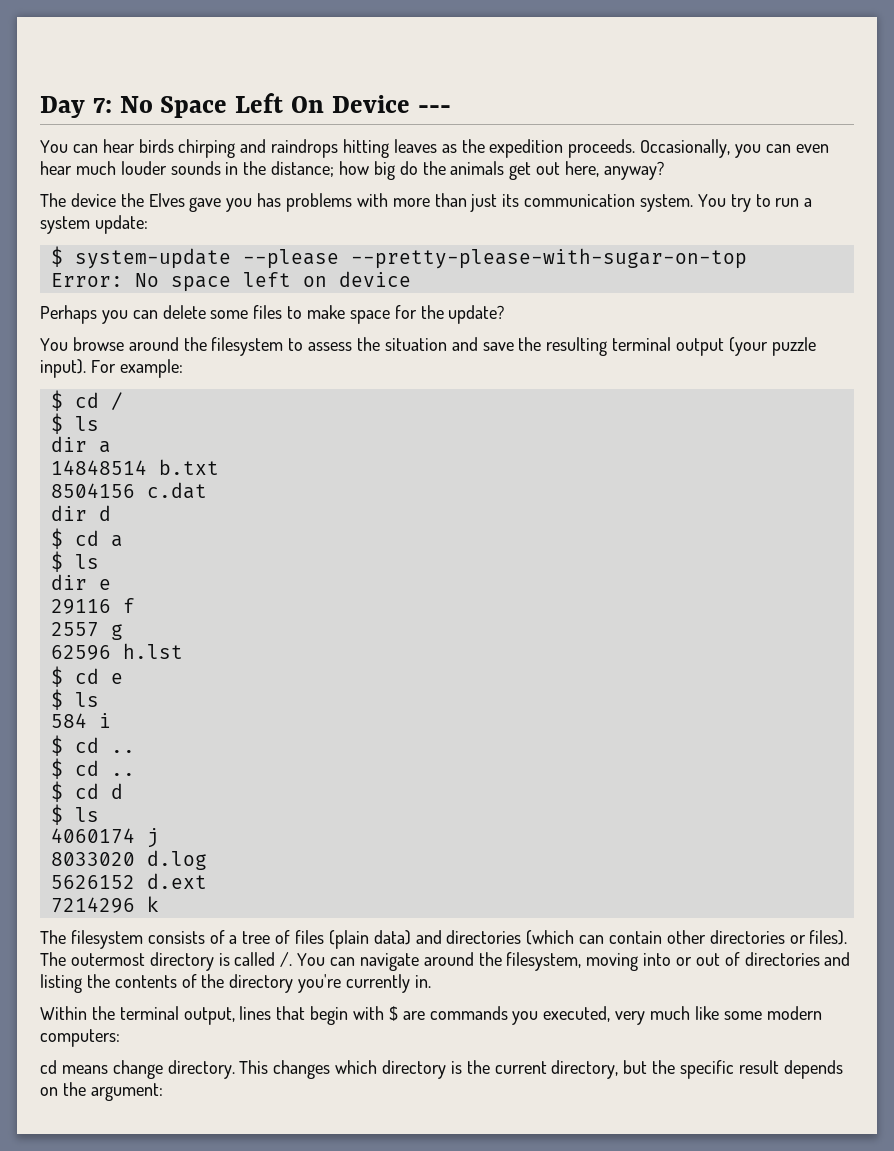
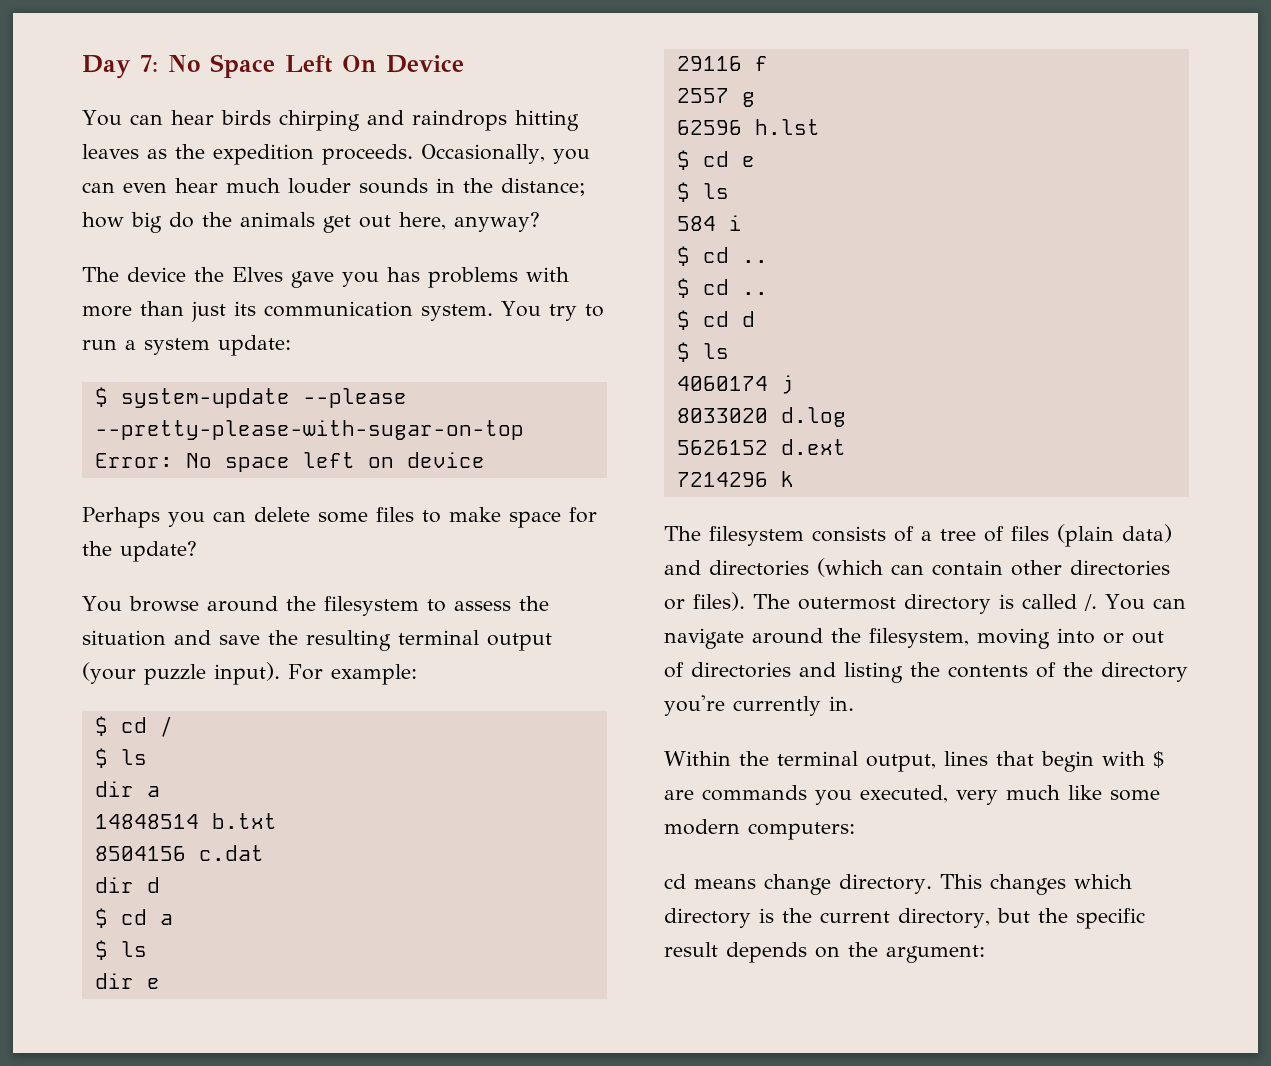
- Day 7: No Space Left On Device ---
+ Day 7: No Space Left On Device

